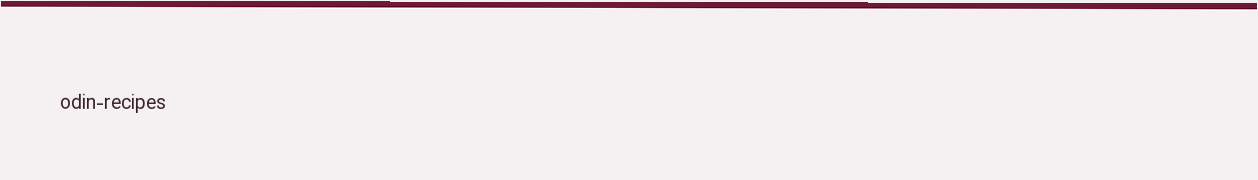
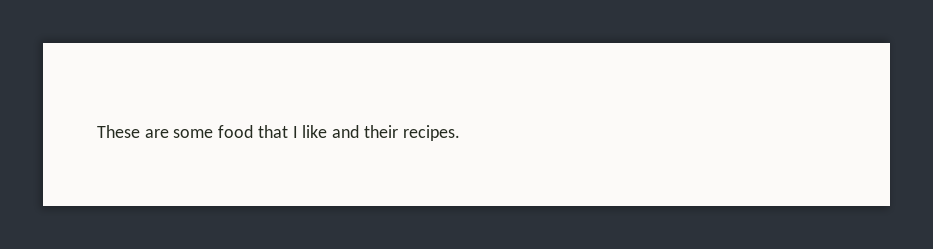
- odin-recipes
+ These are some food that I like and their recipes.

